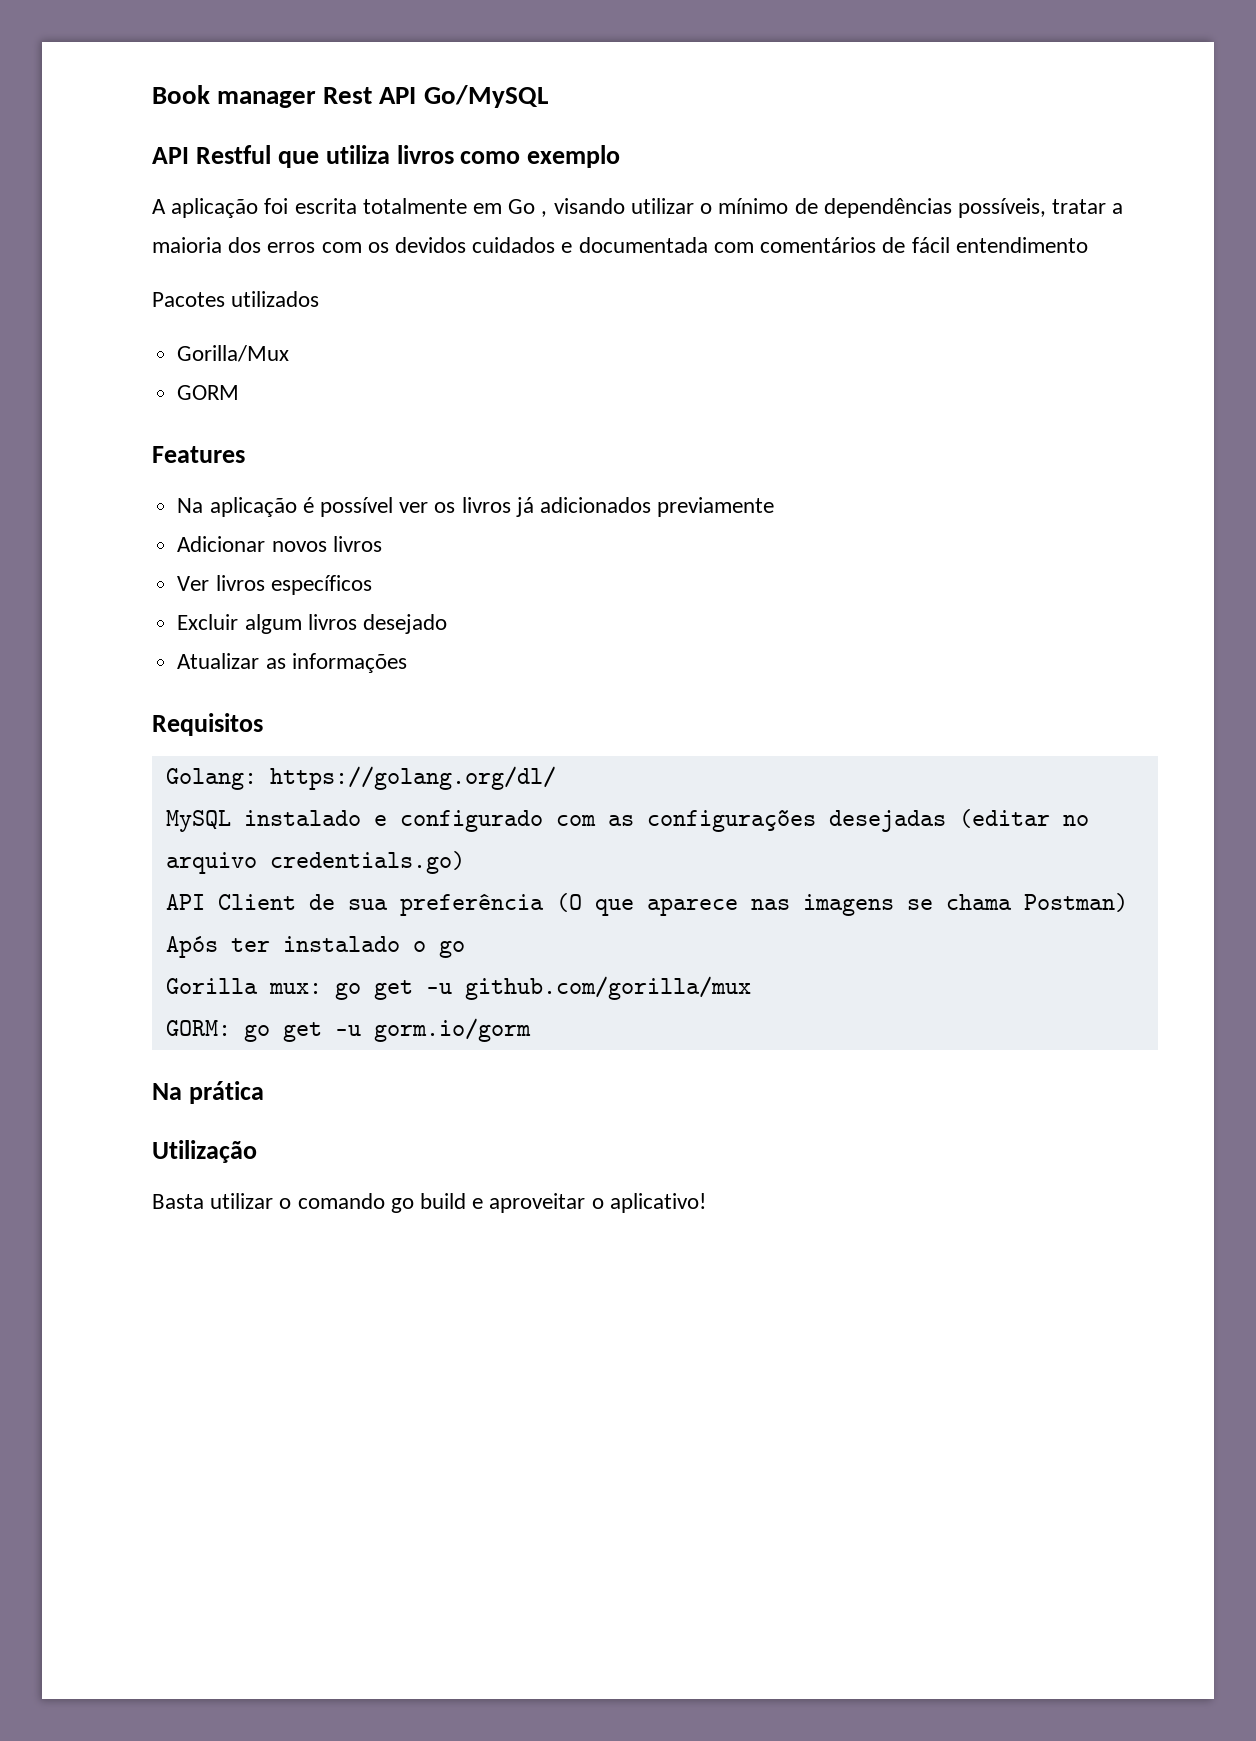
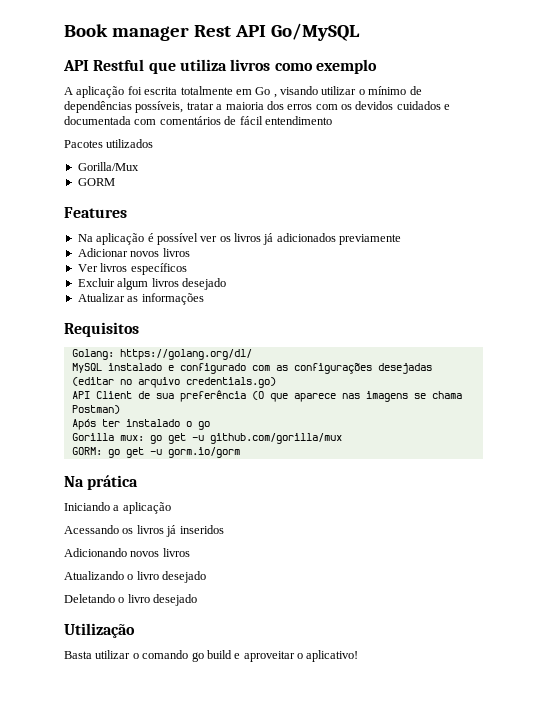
+ Iniciando a aplicação
+ Acessando os livros já inseridos
+ Adicionando novos livros
+ Atualizando o livro desejado
+ Deletando o livro desejado

